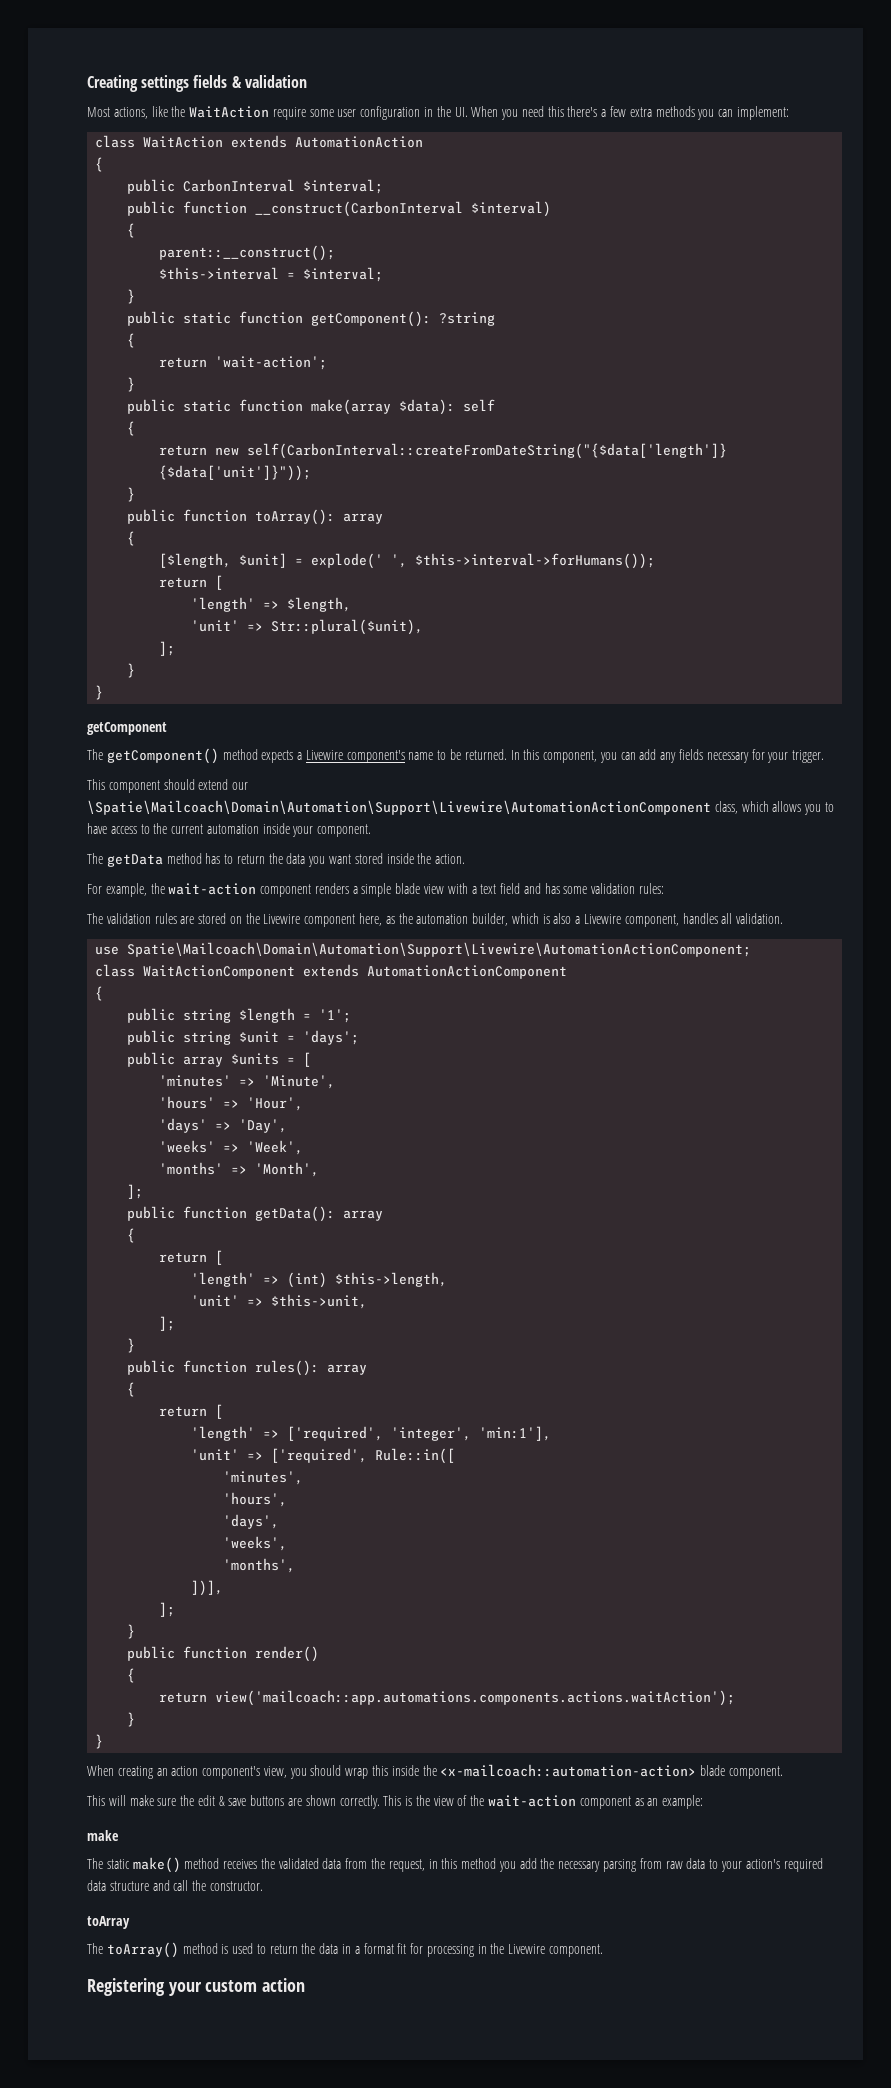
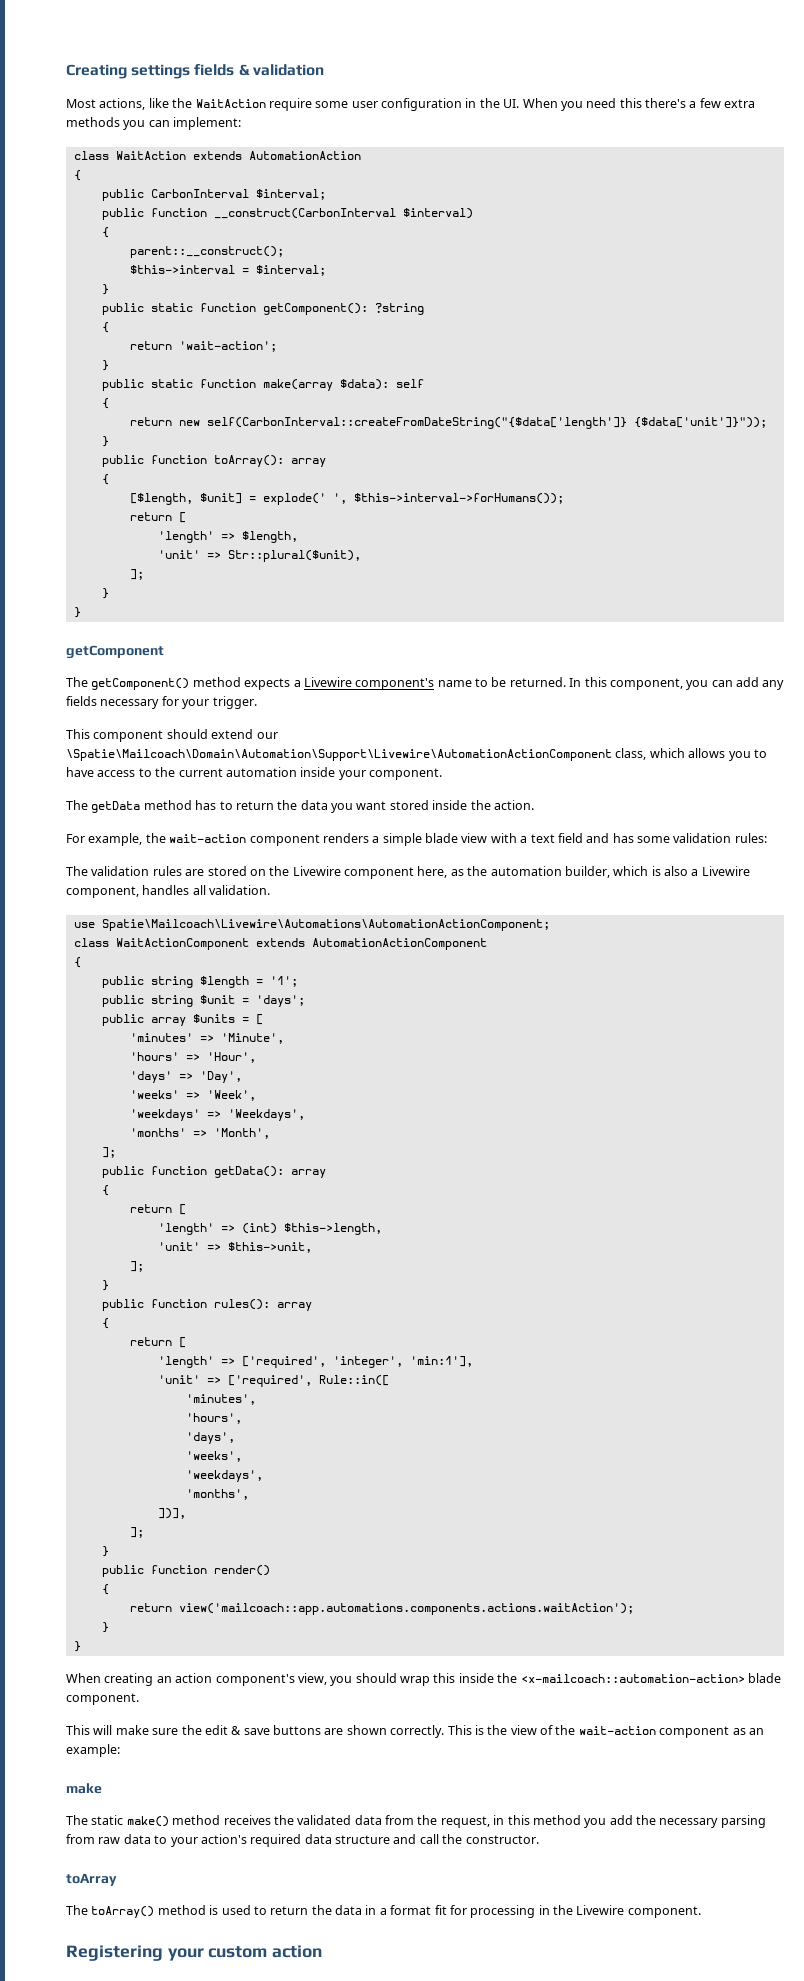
- use Spatie\Mailcoach\Domain\Automation\Support\Livewire\AutomationActionComponent;
+ use Spatie\Mailcoach\Livewire\Automations\AutomationActionComponent;
+ 'weekdays' => 'Weekdays',
+ 'weekdays',

